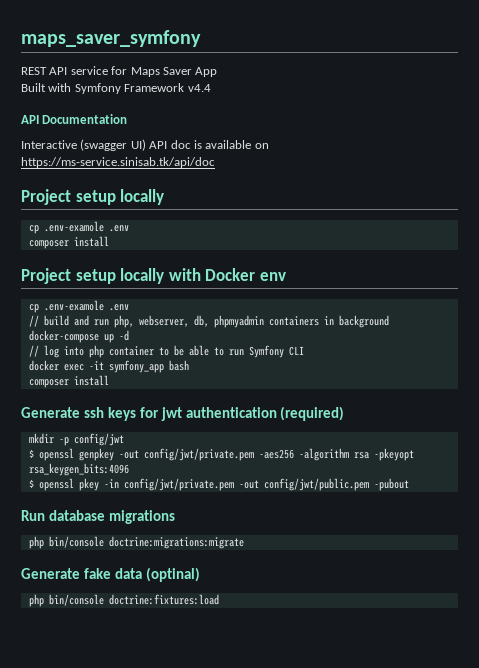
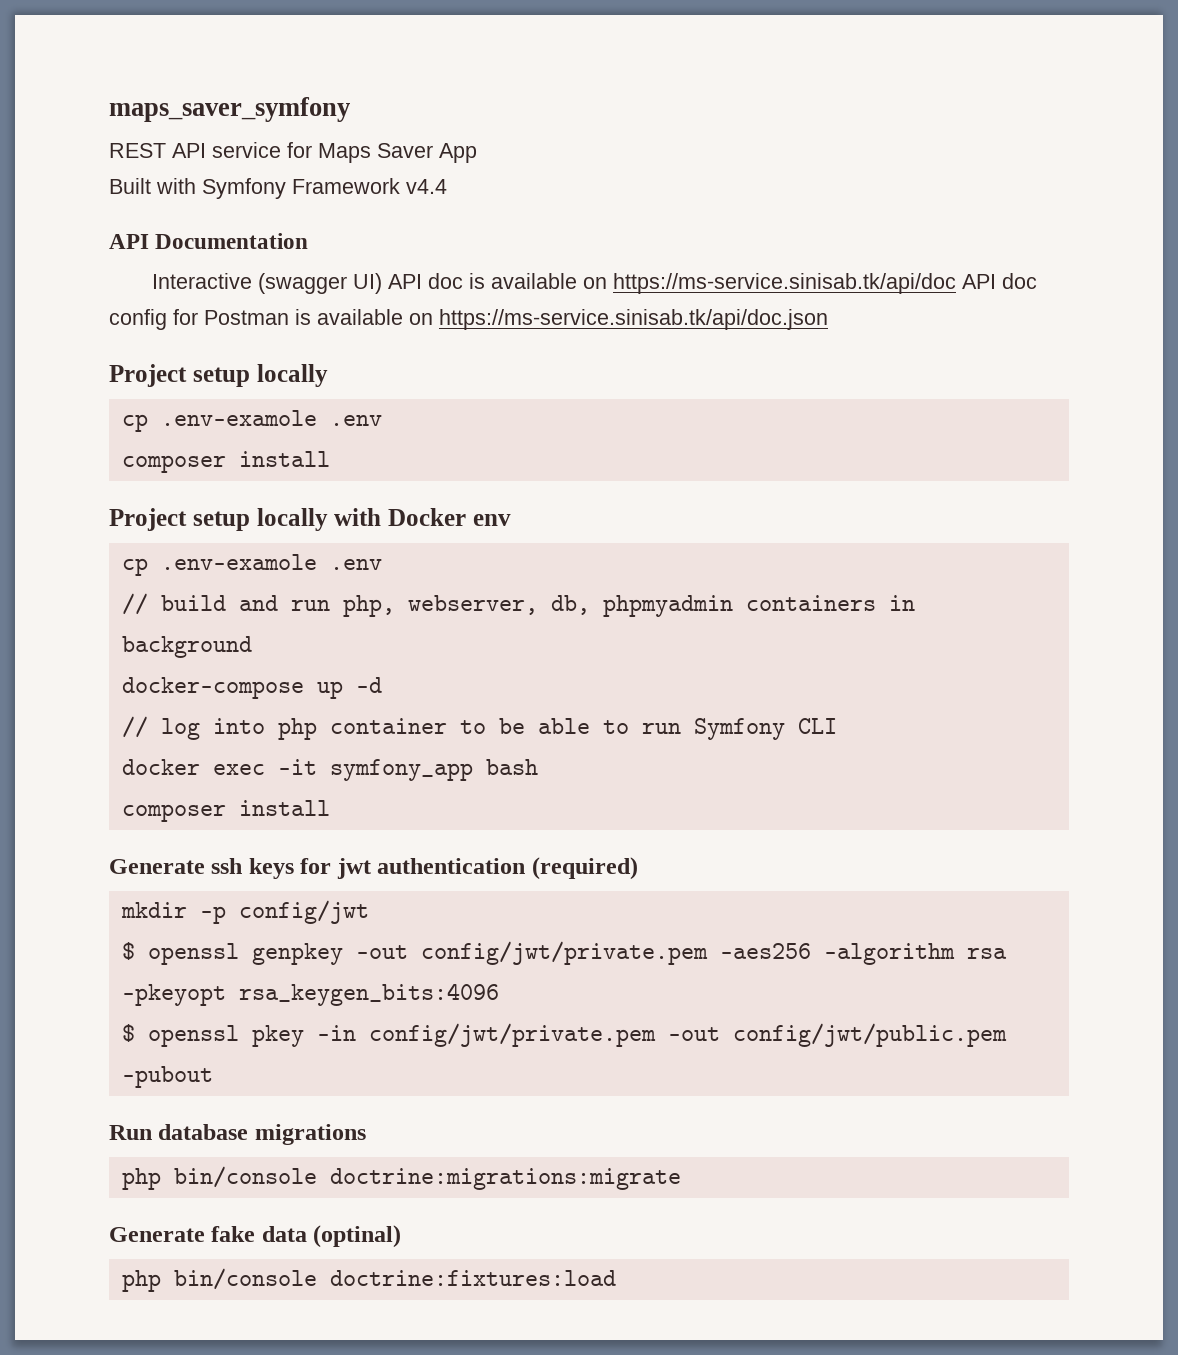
- Interactive (swagger UI) API doc is available on https://ms-service.sinisab.tk/api/doc
+ Interactive (swagger UI) API doc is available on https://ms-service.sinisab.tk/api/doc API doc config for Postman is available on https://ms-service.sinisab.tk/api/doc.json

